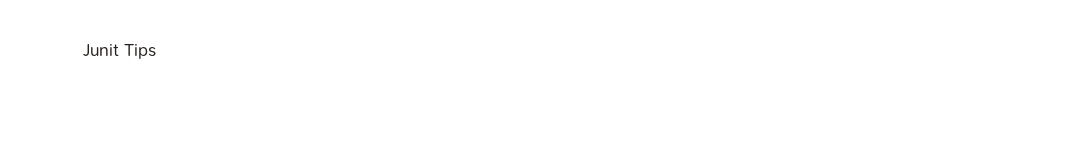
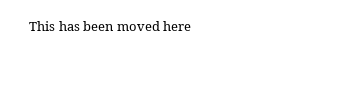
- Junit Tips
+ This has been moved here

